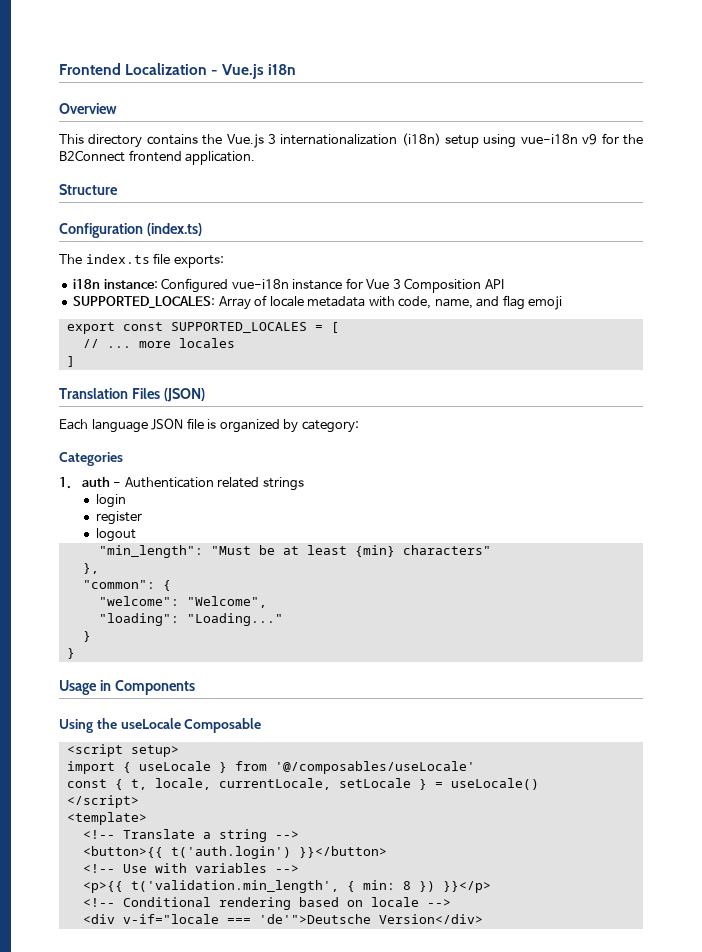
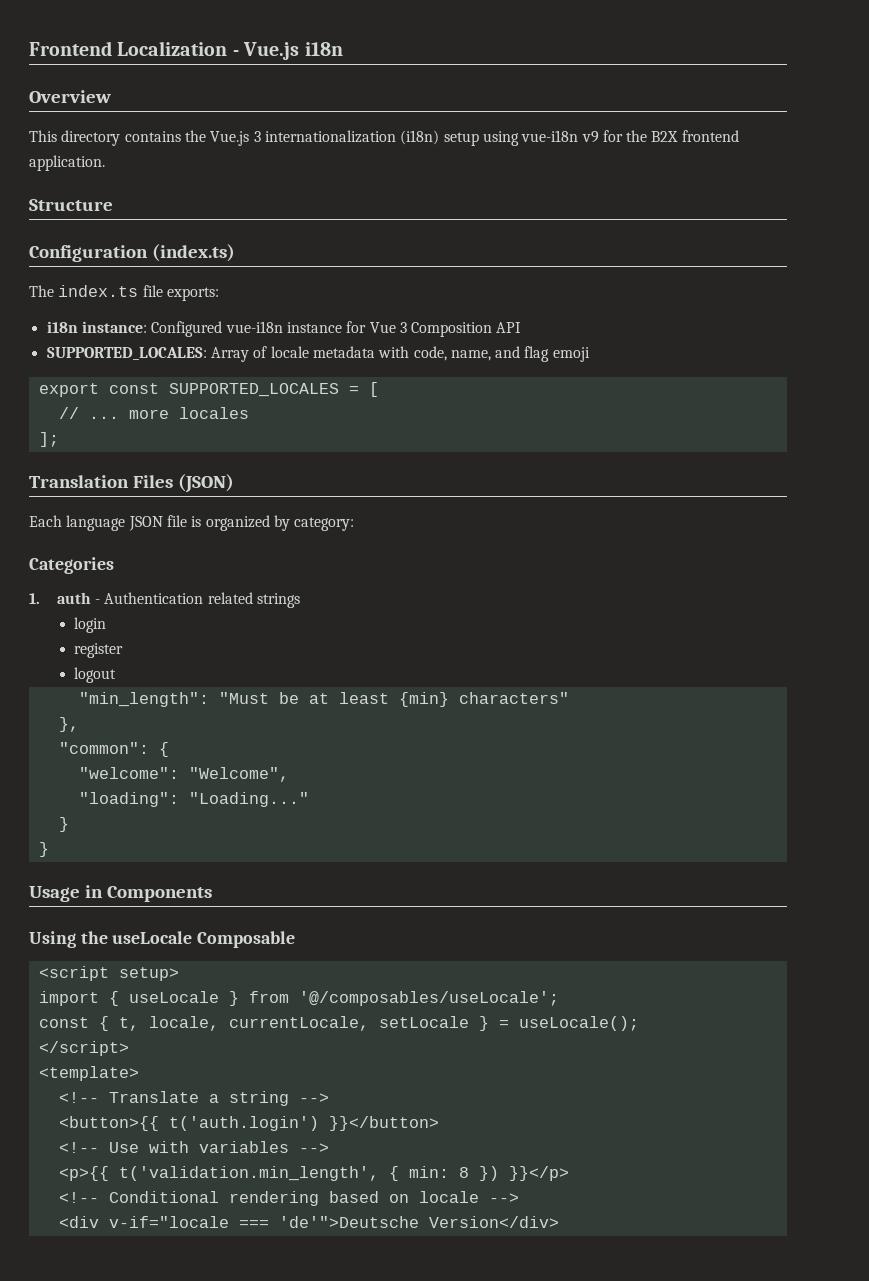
- This directory contains the Vue.js 3 internationalization (i18n) setup using vue-i18n v9 for the B2Connect frontend application.
+ This directory contains the Vue.js 3 internationalization (i18n) setup using vue-i18n v9 for the B2X frontend application.
- ]
+ ];
- import { useLocale } from '@/composables/useLocale'
+ import { useLocale } from '@/composables/useLocale';
- const { t, locale, currentLocale, setLocale } = useLocale()
+ const { t, locale, currentLocale, setLocale } = useLocale();

